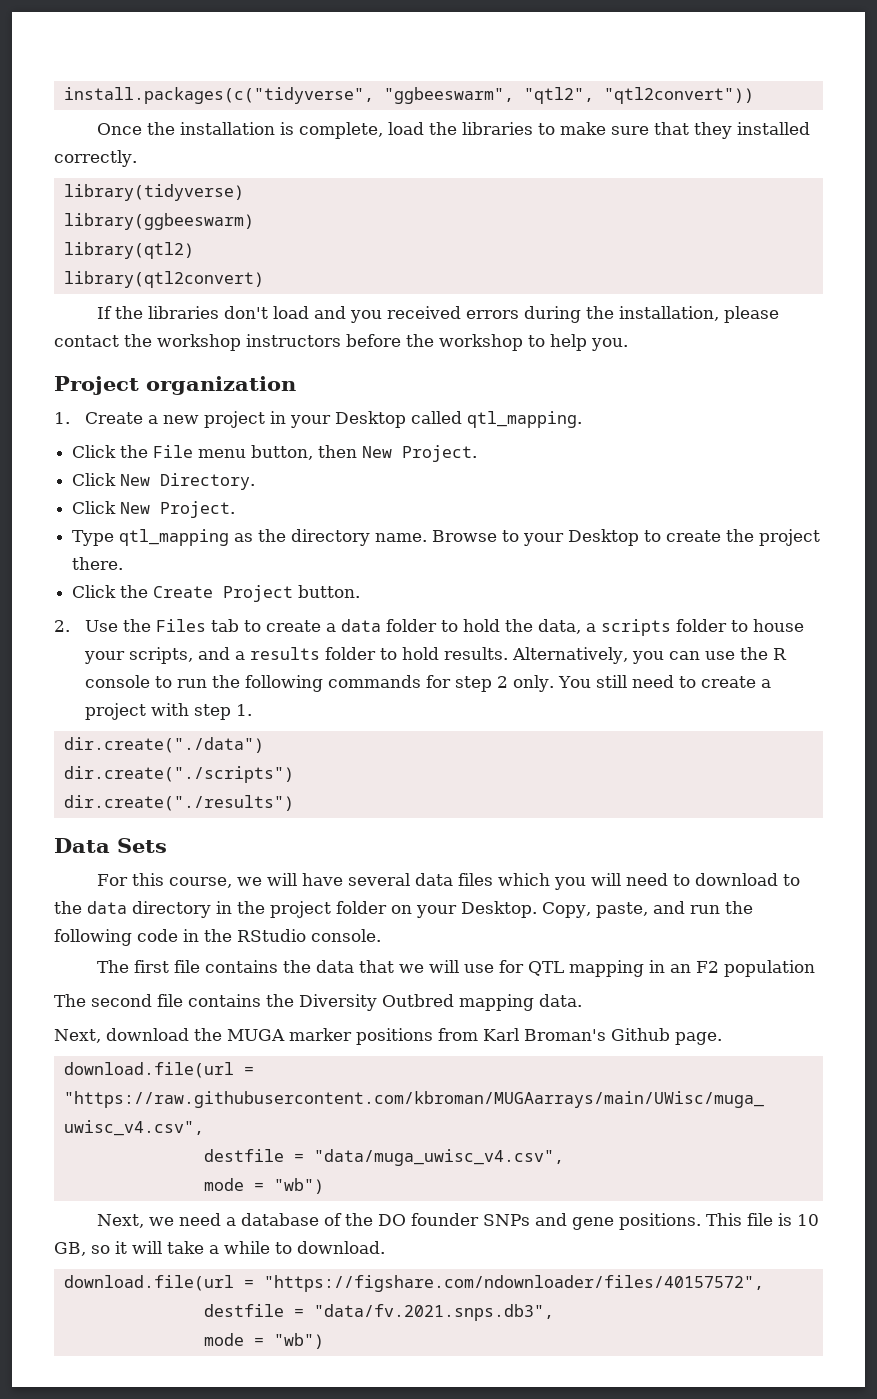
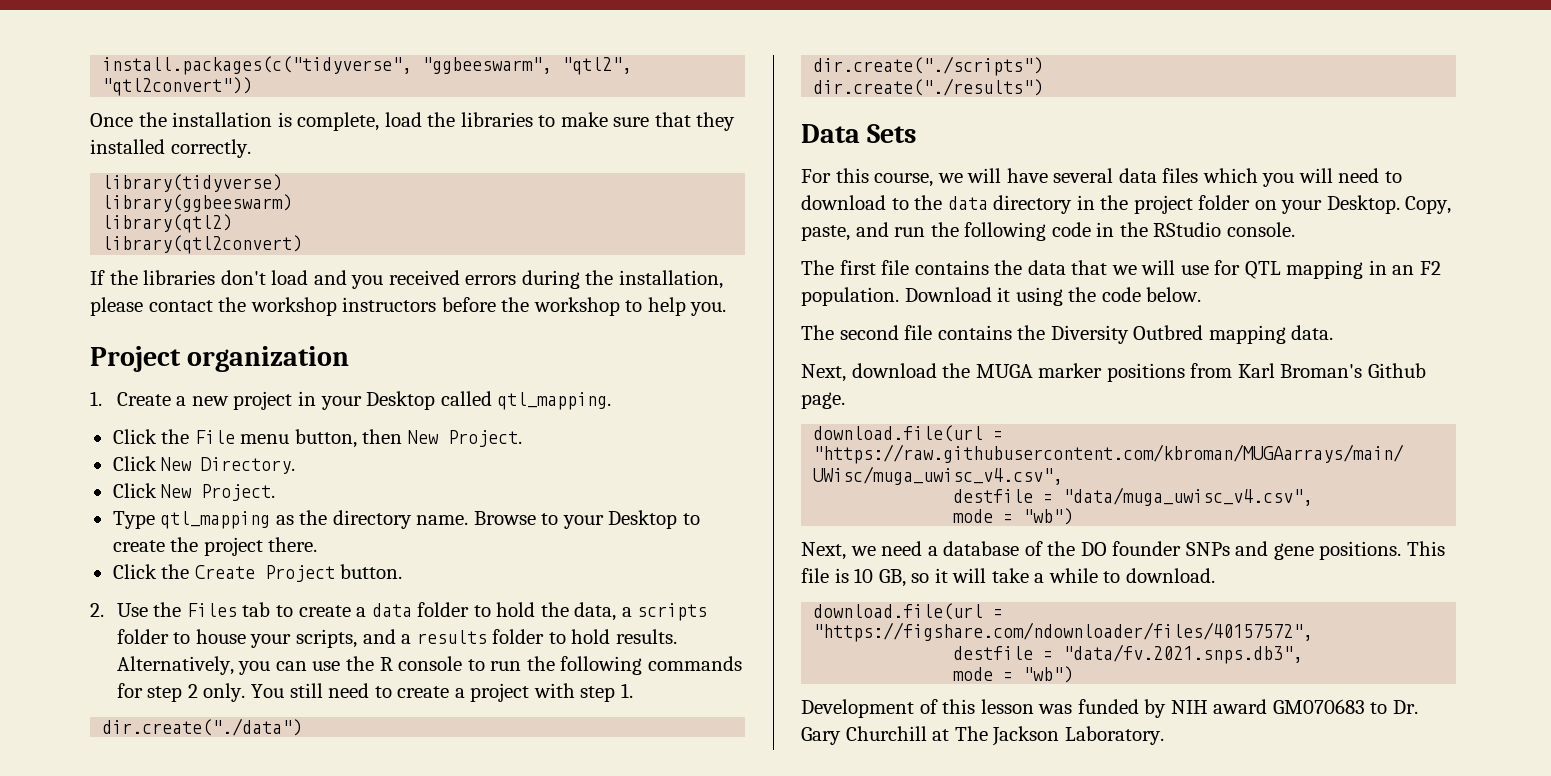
- The first file contains the data that we will use for QTL mapping in an F2 population
+ The first file contains the data that we will use for QTL mapping in an F2 population. Download it using the code below.
+ Development of this lesson was funded by NIH award GM070683 to Dr. Gary Churchill at The Jackson Laboratory.

